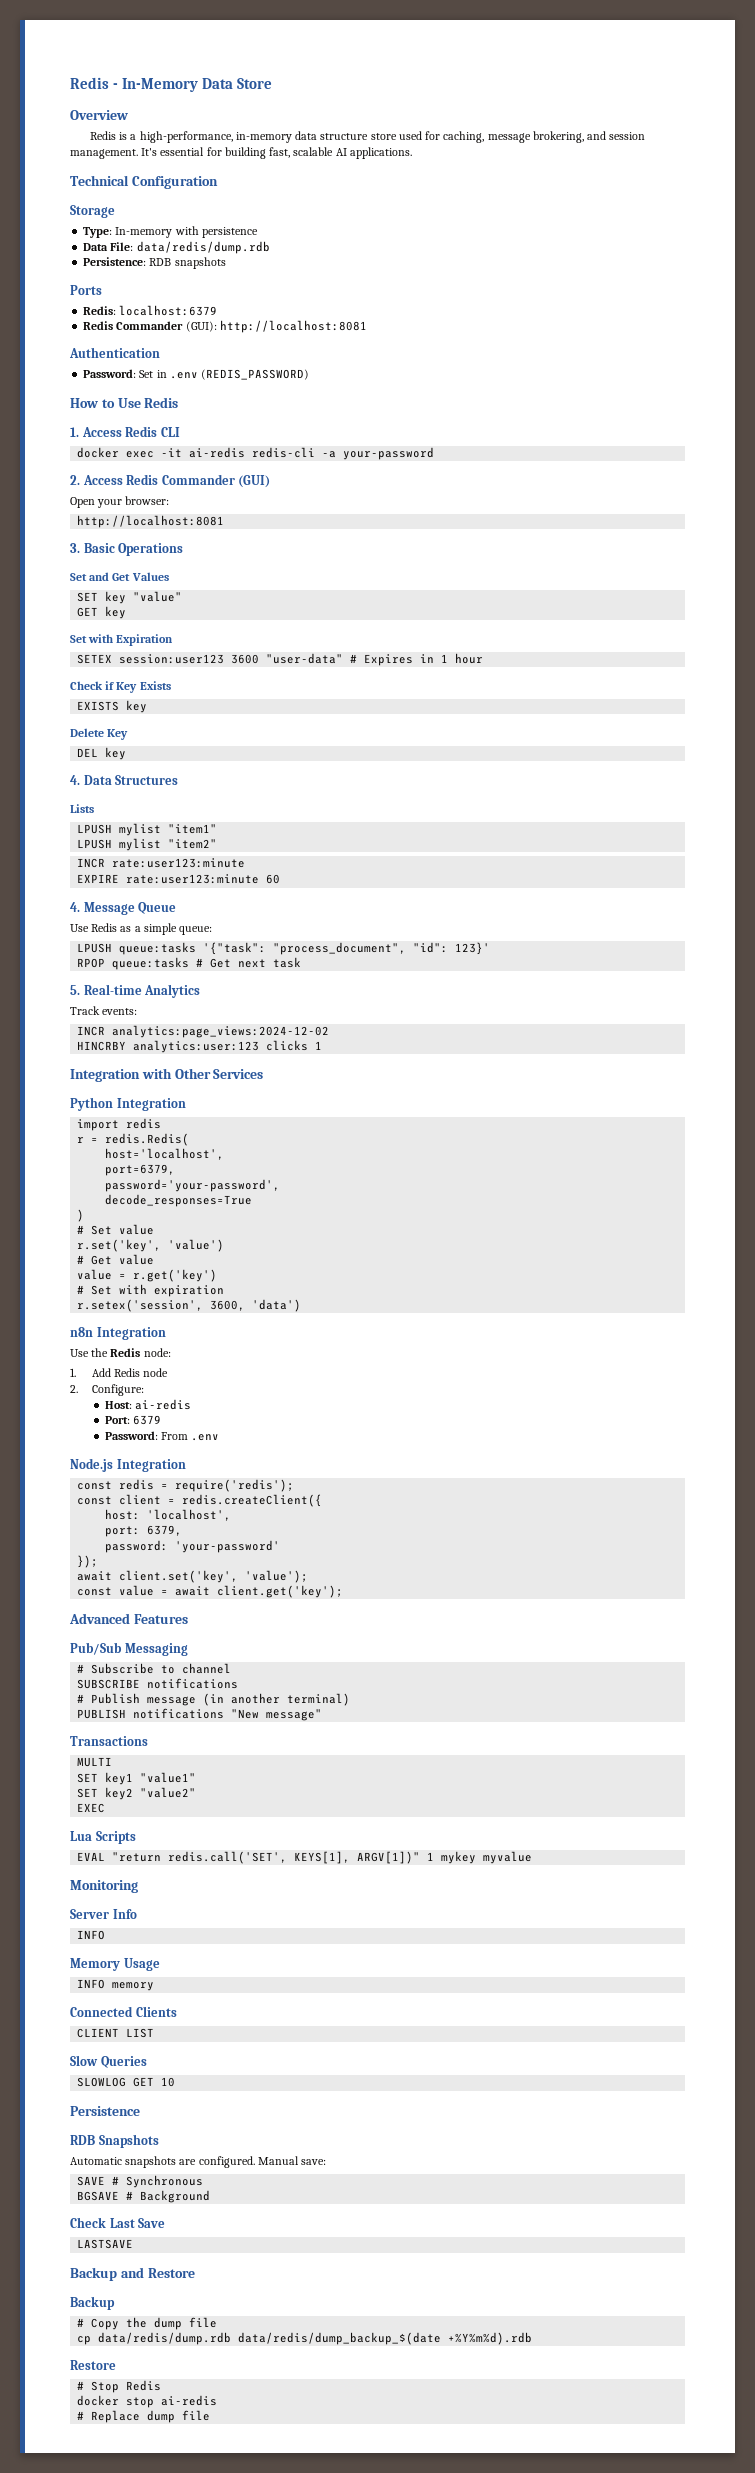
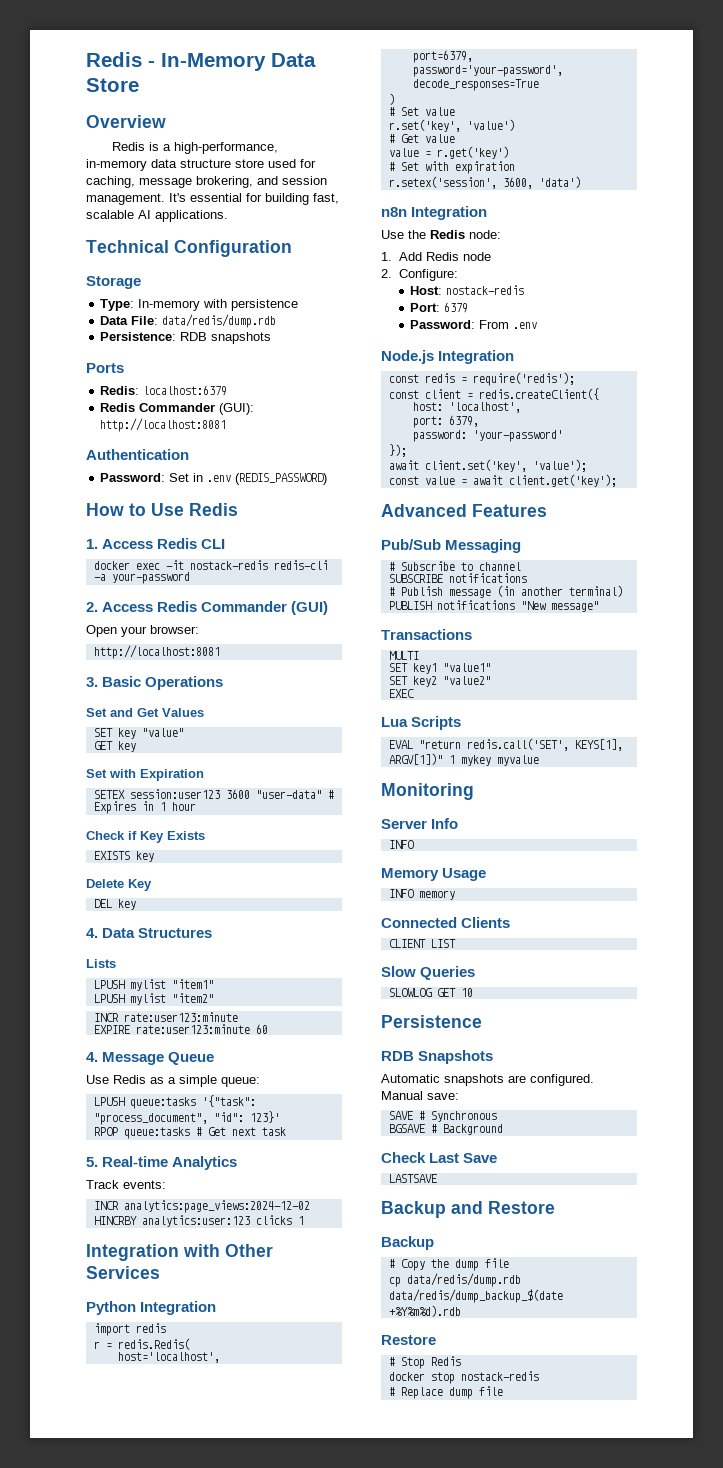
- docker exec -it ai-redis redis-cli -a your-password
+ docker exec -it nostack-redis redis-cli -a your-password
- Host: ai-redis
+ Host: nostack-redis
- docker stop ai-redis
+ docker stop nostack-redis

